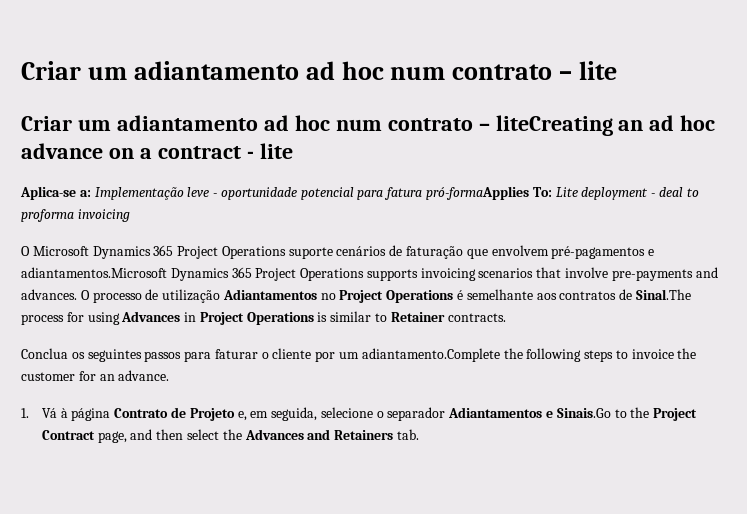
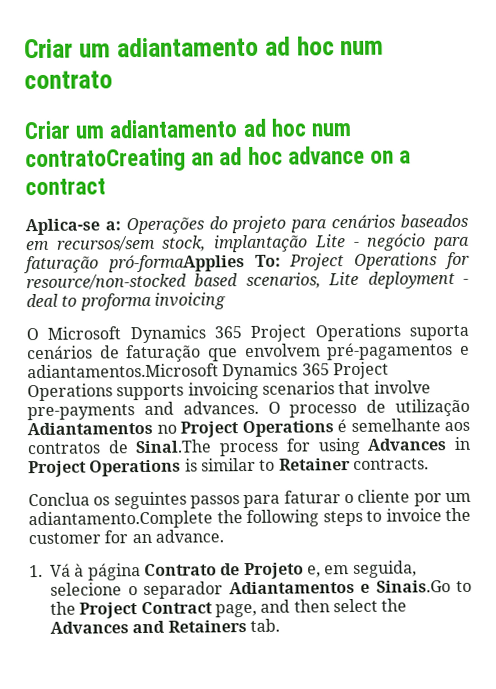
- Criar um adiantamento ad hoc num contrato – lite
- Criar um adiantamento ad hoc num contrato – liteCreating an ad hoc advance on a contract - lite
+ Criar um adiantamento ad hoc num contrato
+ Criar um adiantamento ad hoc num contratoCreating an ad hoc advance on a contract
- Aplica-se a: Implementação leve - oportunidade potencial para fatura pró-formaApplies To: Lite deployment - deal to proforma invoicing
+ Aplica-se a: Operações do projeto para cenários baseados em recursos/sem stock, implantação Lite - negócio para faturação pró-formaApplies To: Project Operations for resource/non-stocked based scenarios, Lite deployment - deal to proforma invoicing
- O Microsoft Dynamics 365 Project Operations suporte cenários de faturação que envolvem pré-pagamentos e adiantamentos.Microsoft Dynamics 365 Project Operations supports invoicing scenarios that involve pre-payments and advances.
+ O Microsoft Dynamics 365 Project Operations suporta cenários de faturação que envolvem pré-pagamentos e adiantamentos.Microsoft Dynamics 365 Project Operations supports invoicing scenarios that involve pre-payments and advances.

